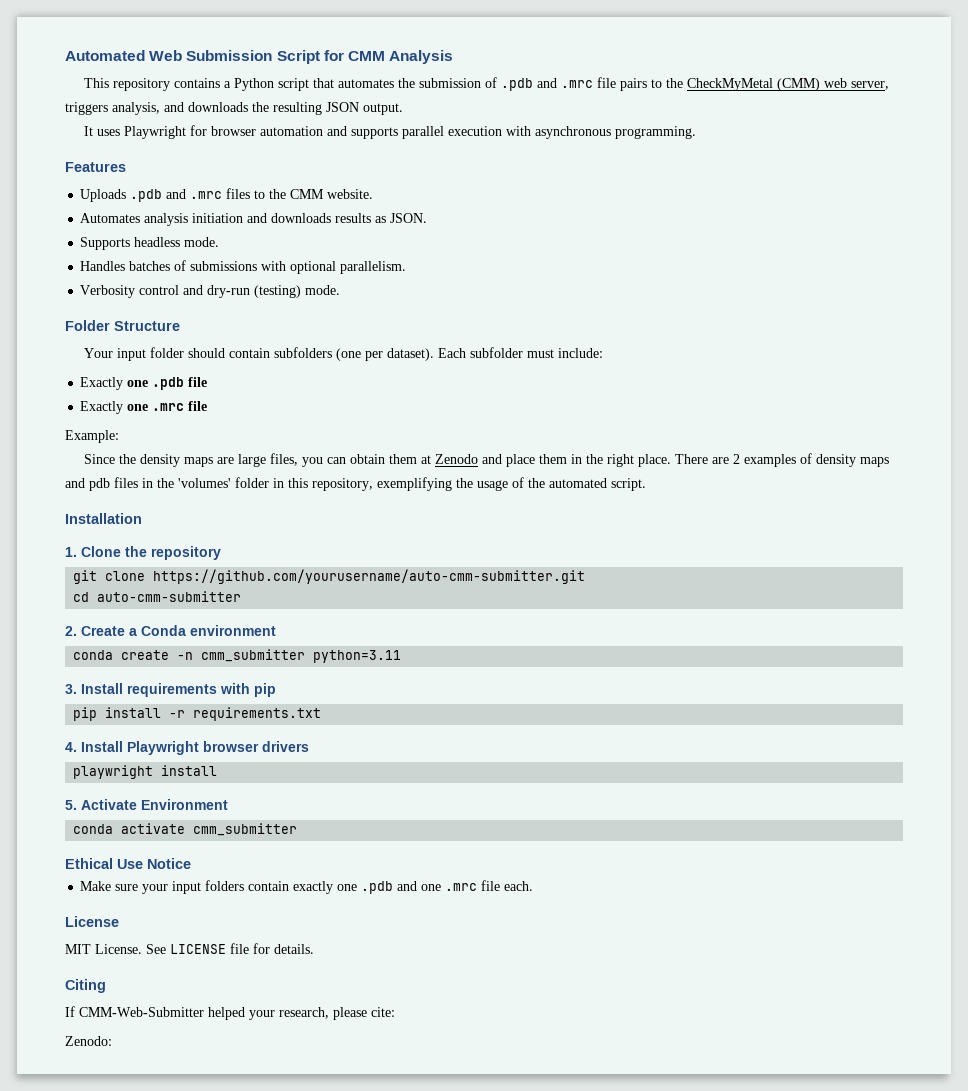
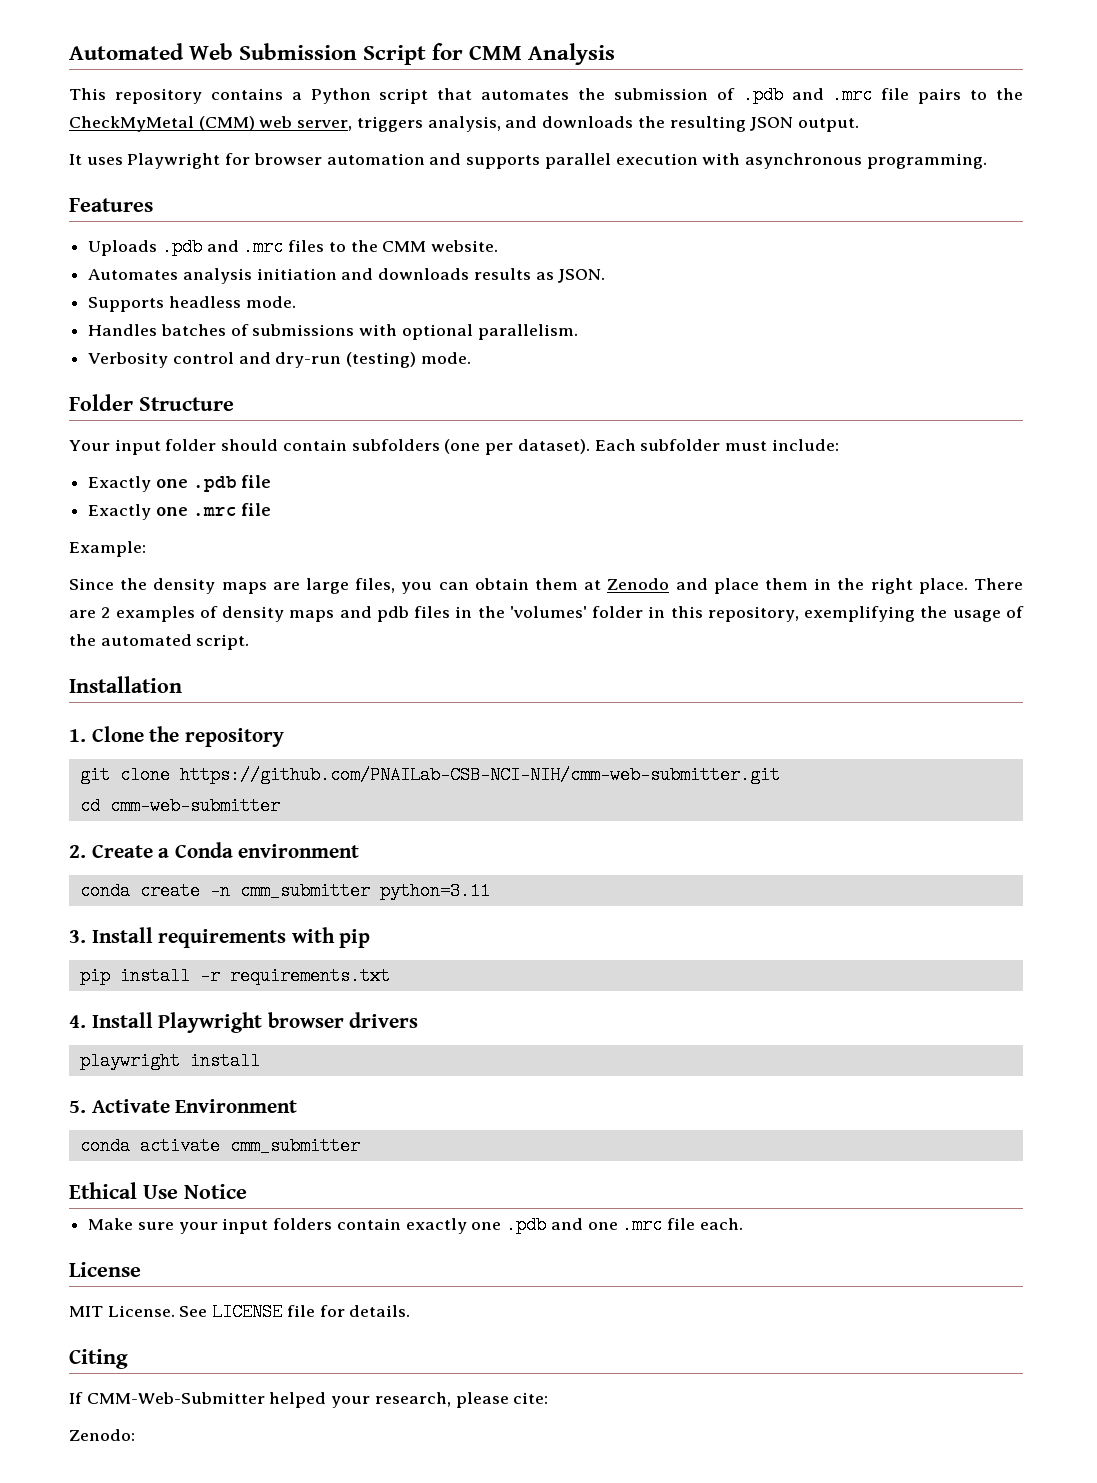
- git clone https://github.com/yourusername/auto-cmm-submitter.git
+ git clone https://github.com/PNAILab-CSB-NCI-NIH/cmm-web-submitter.git
- cd auto-cmm-submitter
+ cd cmm-web-submitter

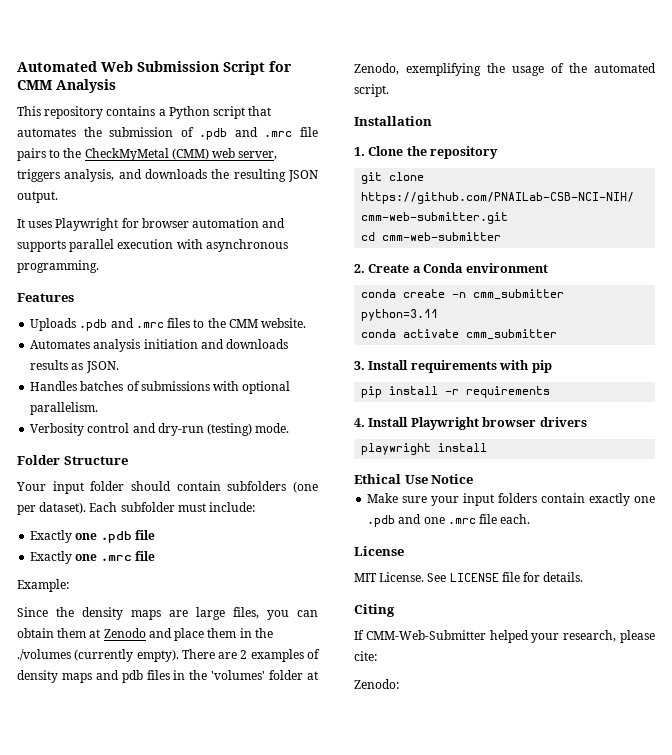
- Supports headless mode.
- Since the density maps are large files, you can obtain them at Zenodo and place them in the right place.
+ Since the density maps are large files, you can obtain them at Zenodo and place them in the ./volumes (currently empty).
- There are 2 examples of density maps and pdb files in the 'volumes' folder in this repository, exemplifying the usage of the automated script.
+ There are 2 examples of density maps and pdb files in the 'volumes' folder at Zenodo, exemplifying the usage of the automated script.
+ conda activate cmm_submitter
- pip install -r requirements.txt
+ pip install -r requirements
- 5. Activate Environment
- conda activate cmm_submitter

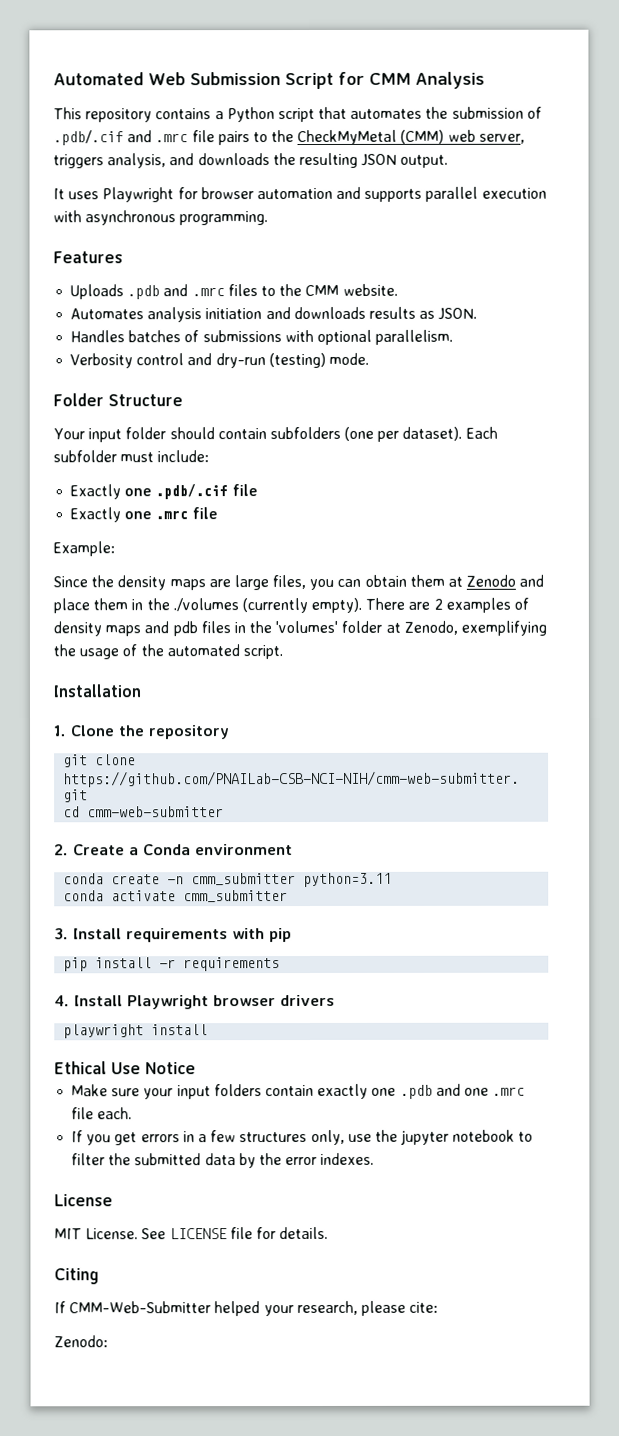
- This repository contains a Python script that automates the submission of .pdb and .mrc file pairs to the CheckMyMetal (CMM) web server, triggers analysis, and downloads the resulting JSON output.
+ This repository contains a Python script that automates the submission of .pdb/.cif and .mrc file pairs to the CheckMyMetal (CMM) web server, triggers analysis, and downloads the resulting JSON output.
- Exactly one .pdb file
+ Exactly one .pdb/.cif file
+ If you get errors in a few structures only, use the jupyter notebook to filter the submitted data by the error indexes.

